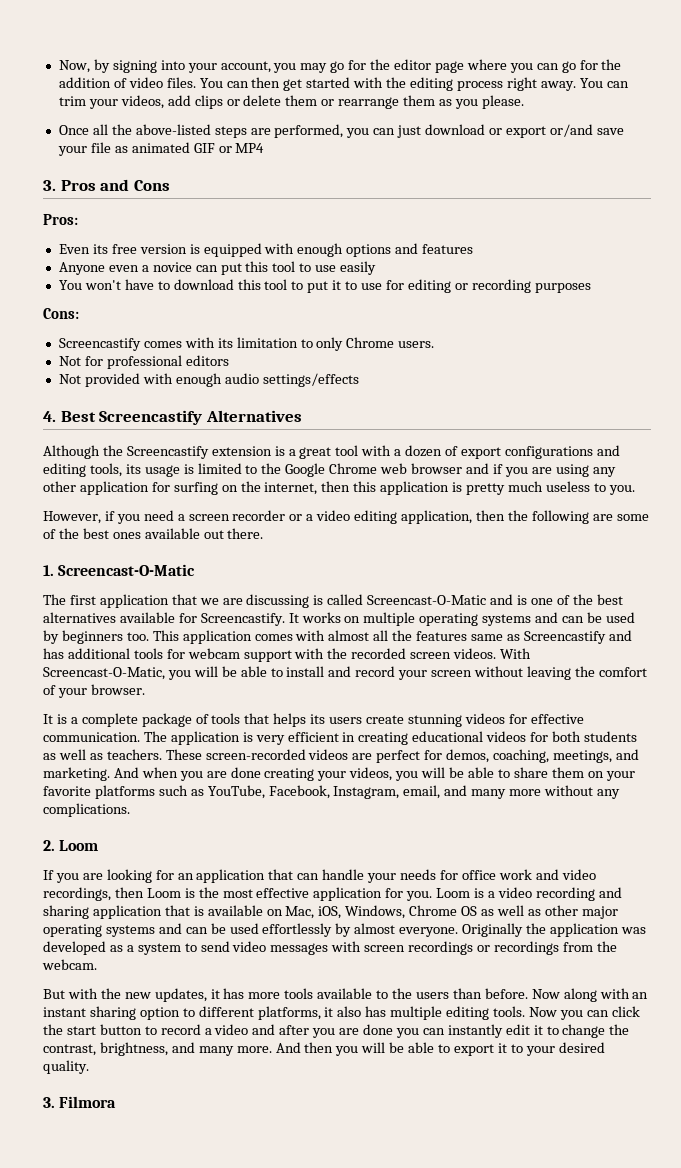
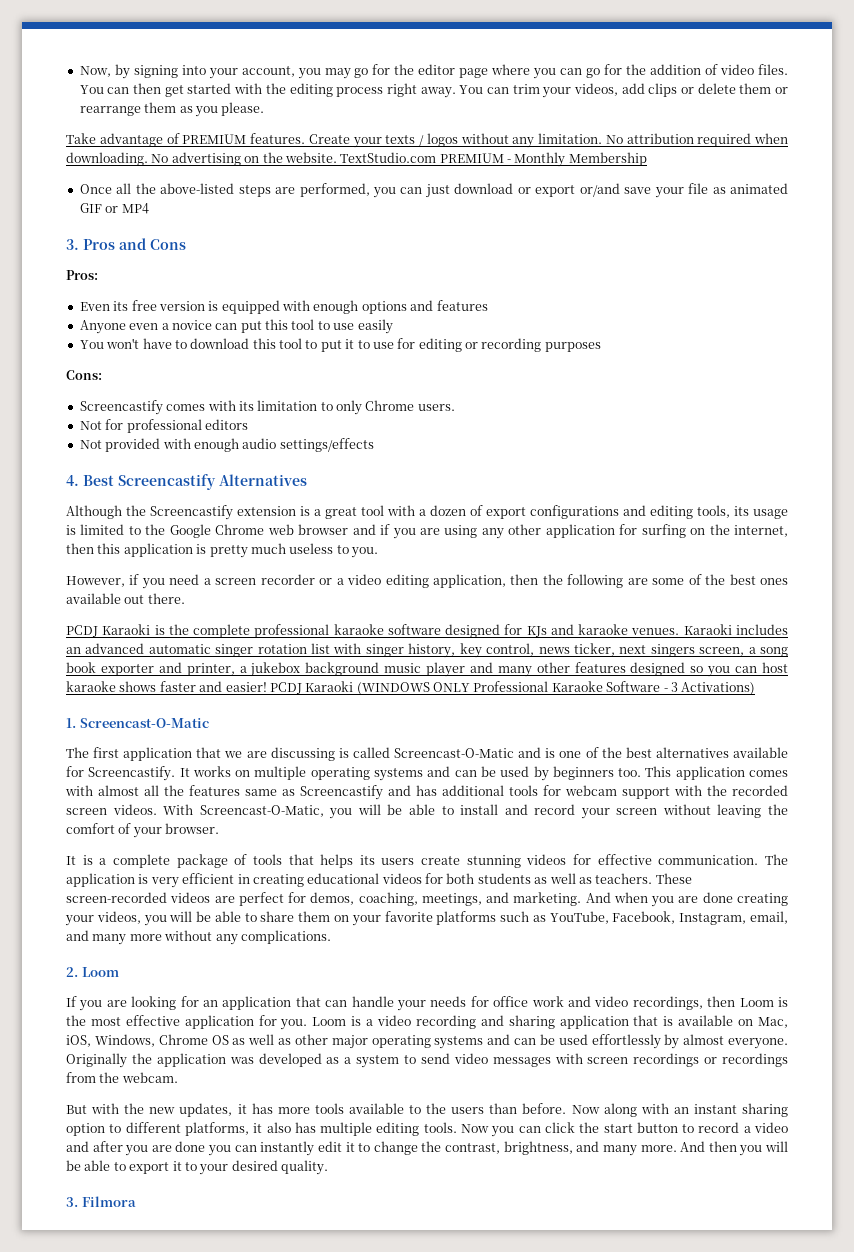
+ Take advantage of PREMIUM features. Create your texts / logos without any limitation. No attribution required when downloading. No advertising on the website. TextStudio.com PREMIUM - Monthly Membership
+ PCDJ Karaoki is the complete professional karaoke software designed for KJs and karaoke venues. Karaoki includes an advanced automatic singer rotation list with singer history, key control, news ticker, next singers screen, a song book exporter and printer, a jukebox background music player and many other features designed so you can host karaoke shows faster and easier! PCDJ Karaoki (WINDOWS ONLY Professional Karaoke Software - 3 Activations)

